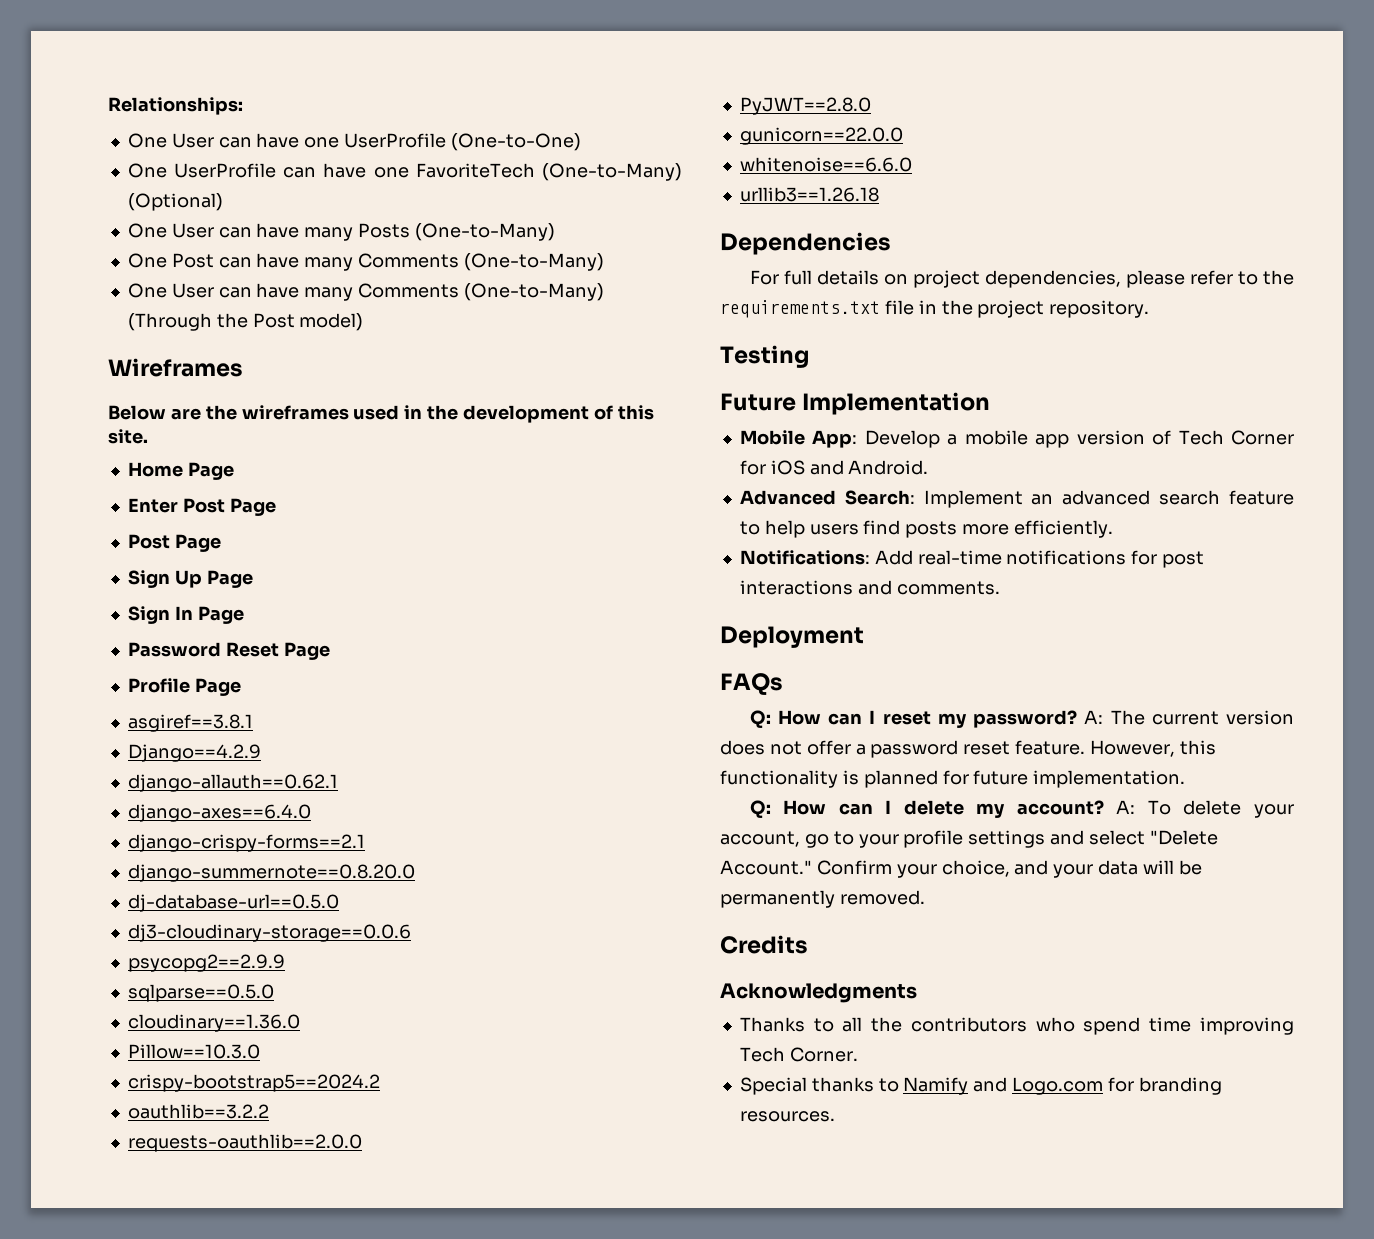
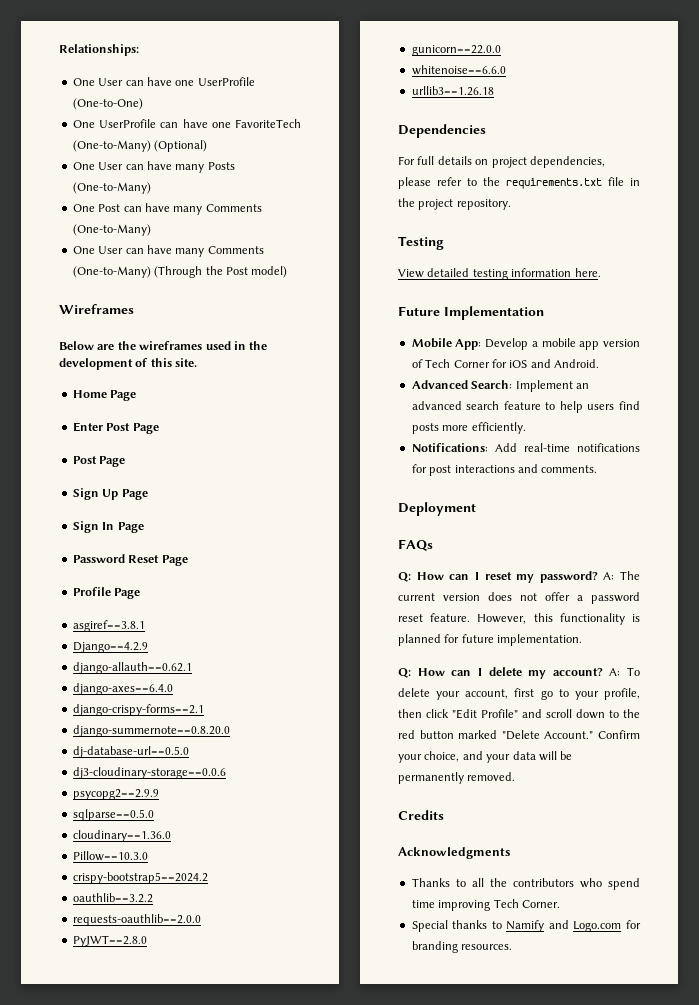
+ View detailed testing information here.
- A: To delete your account, go to your profile settings and select "Delete Account."
+ A: To delete your account, first go to your profile, then click "Edit Profile" and scroll down to the red button marked "Delete Account."

